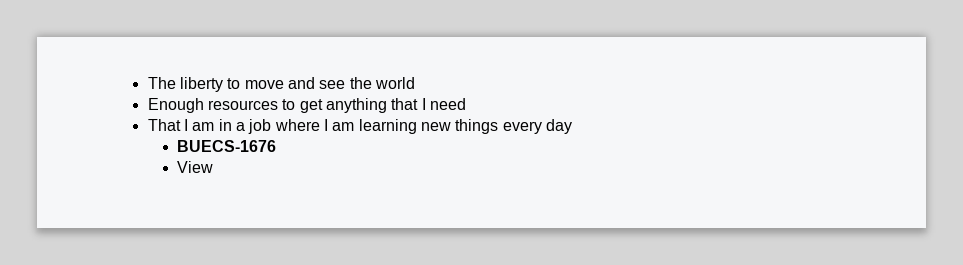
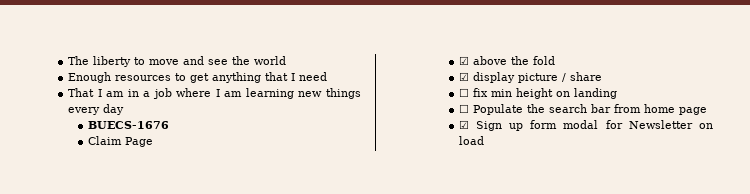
- View
+ Claim Page
+ ☑ above the fold
+ ☑ display picture / share
+ ☐ fix min height on landing
+ ☐ Populate the search bar from home page
+ ☑ Sign up form modal for Newsletter on load

